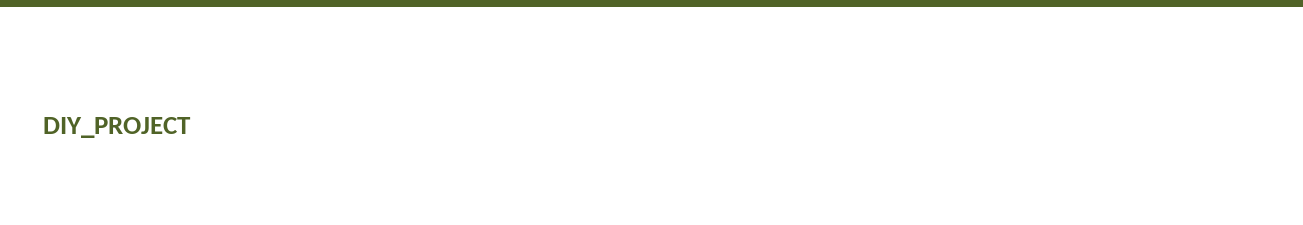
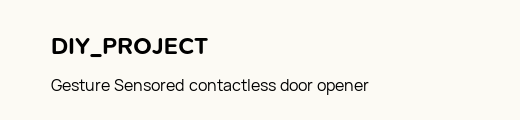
+ Gesture Sensored contactless door opener

